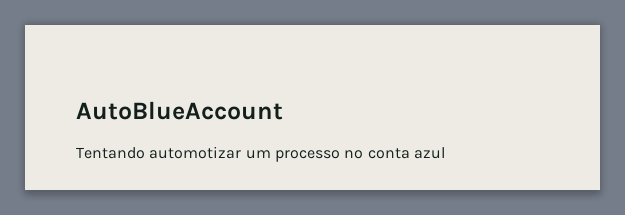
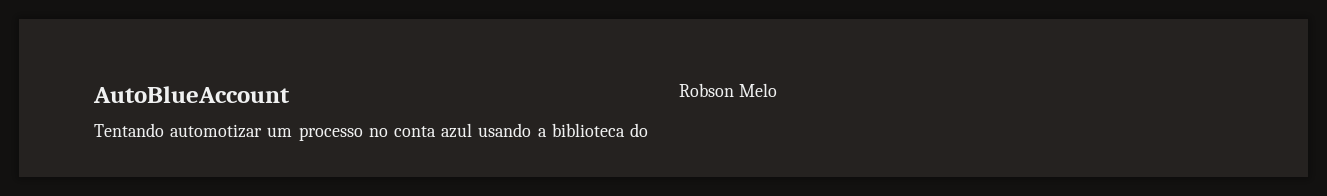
- Tentando automotizar um processo no conta azul
+ Tentando automotizar um processo no conta azul usando a biblioteca do Robson Melo

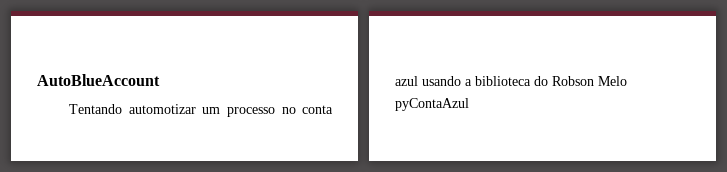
- Tentando automotizar um processo no conta azul usando a biblioteca do Robson Melo
+ Tentando automotizar um processo no conta azul usando a biblioteca do Robson Melo pyContaAzul

